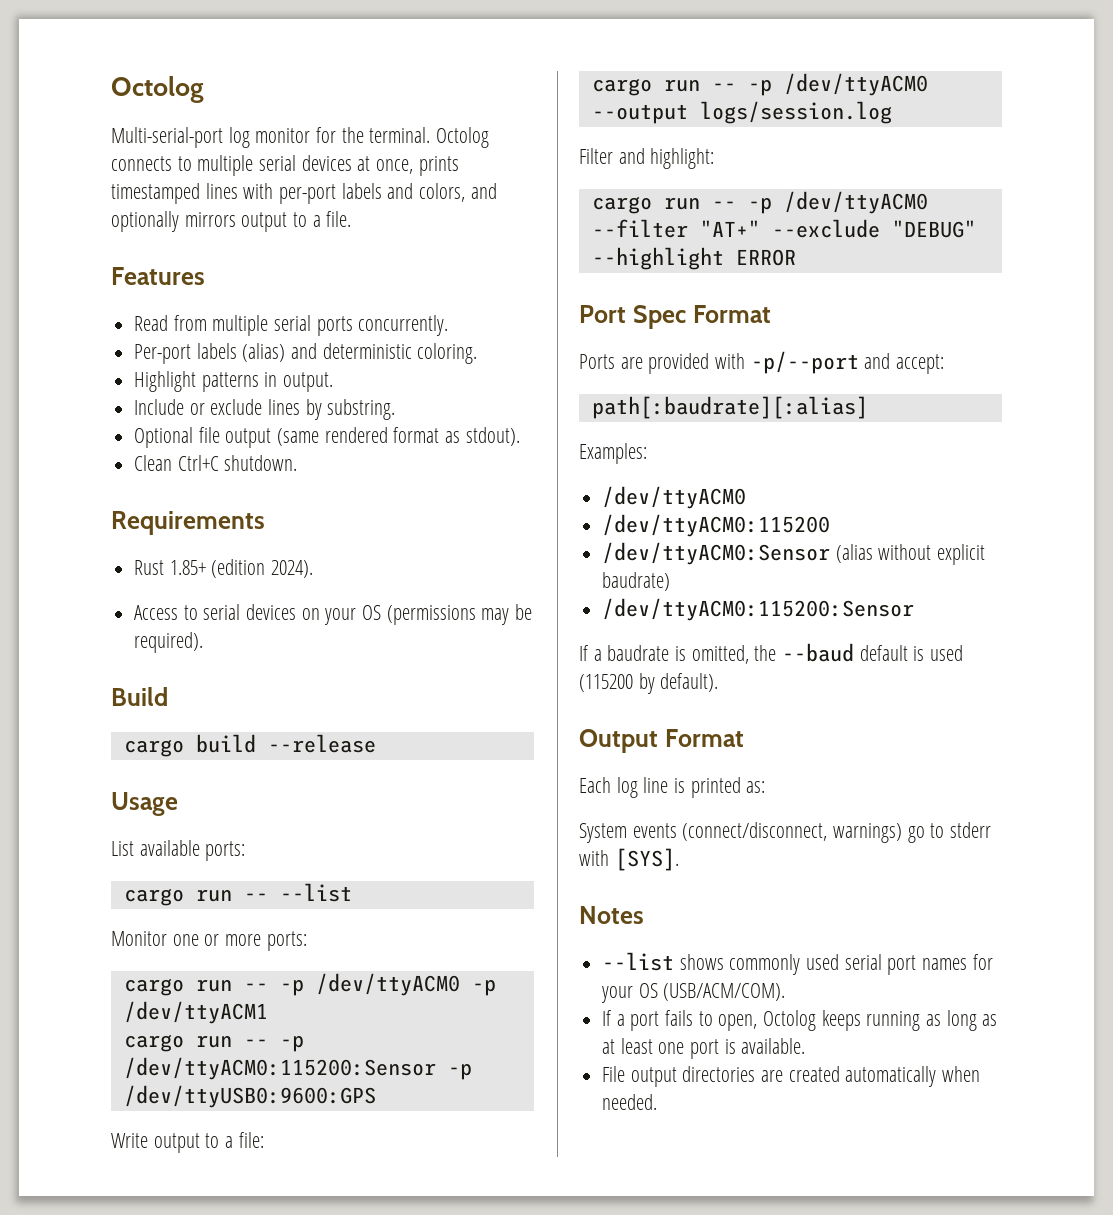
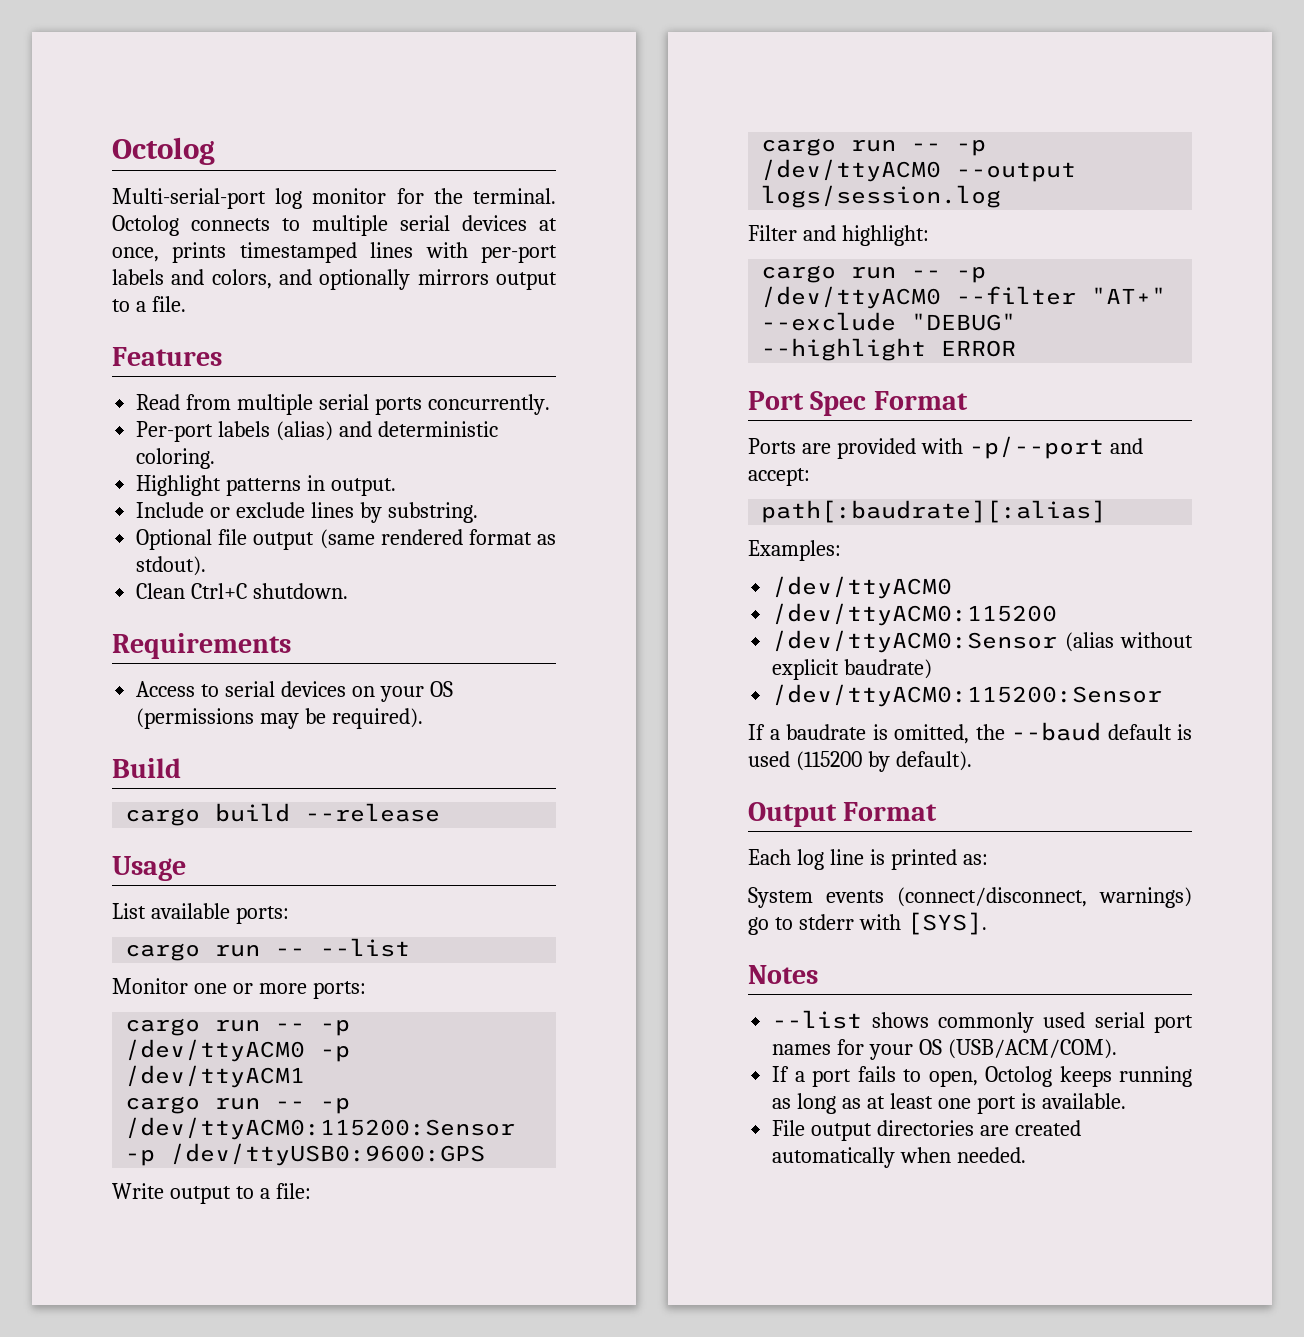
- Rust 1.85+ (edition 2024).

